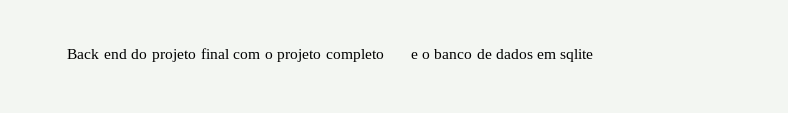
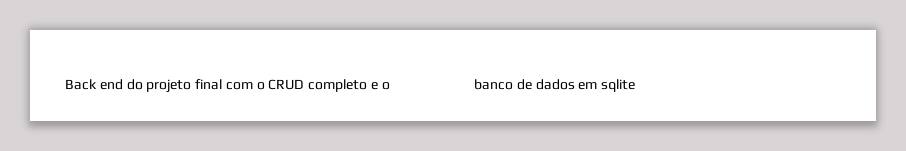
- Back end do projeto final com o projeto completo e o banco de dados em sqlite
+ Back end do projeto final com o CRUD completo e o banco de dados em sqlite

